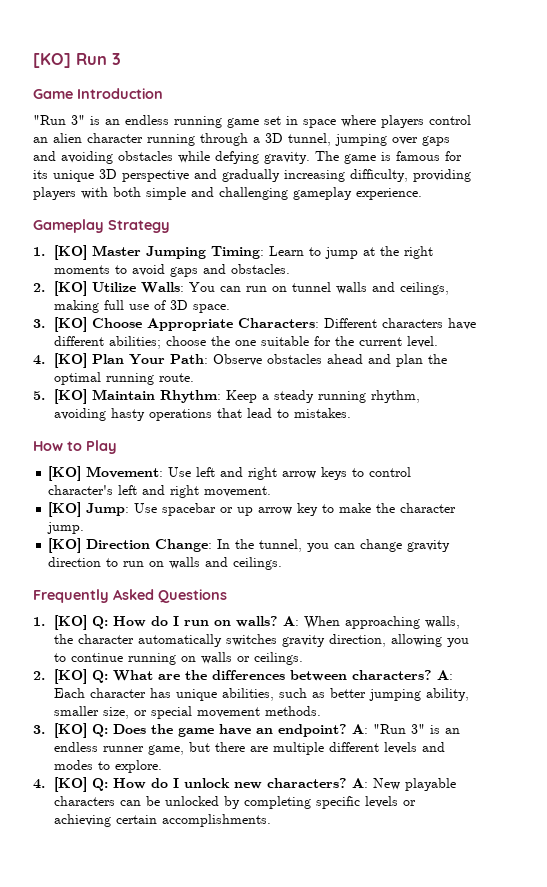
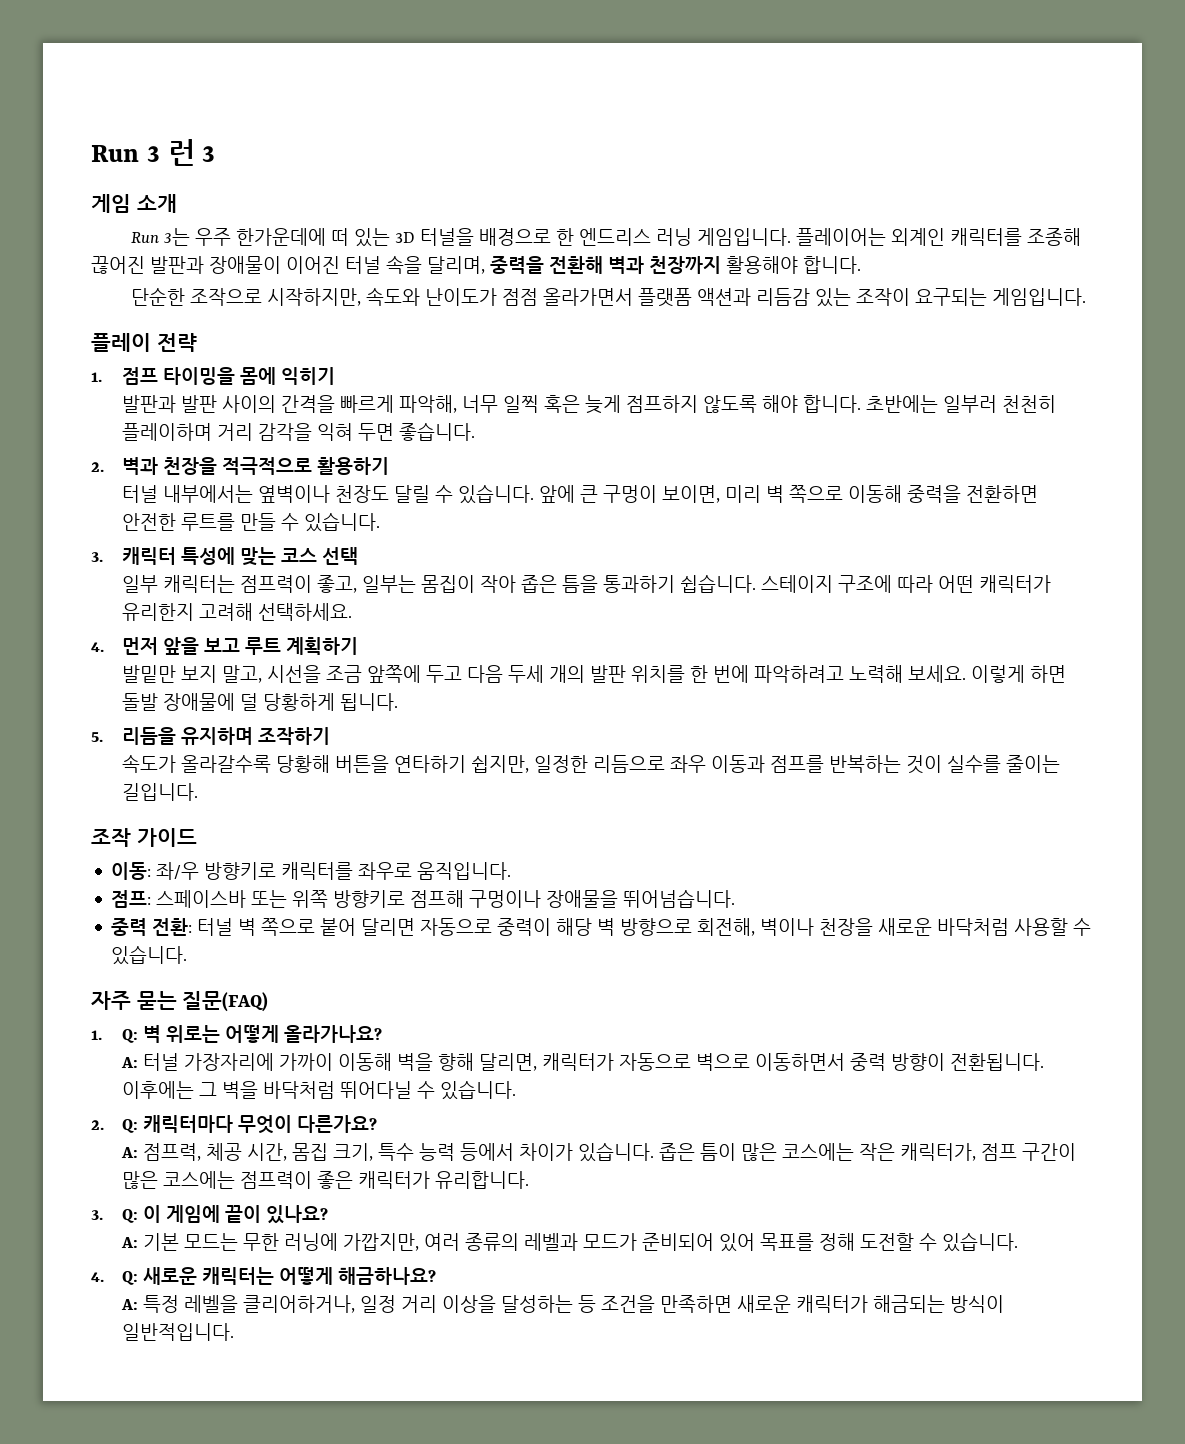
- [KO] Run 3
- Game Introduction
- "Run 3" is an endless running game set in space where players control an alien character running through a 3D tunnel, jumping over gaps and avoiding obstacles while defying gravity. The game is famous for its unique 3D perspective and gradually increasing difficulty, providing players with both simple and challenging gameplay experience.
- Gameplay Strategy
- 1. [KO] Master Jumping Timing: Learn to jump at the right moments to avoid gaps and obstacles.
- 2. [KO] Utilize Walls: You can run on tunnel walls and ceilings, making full use of 3D space.
- 3. [KO] Choose Appropriate Characters: Different characters have different abilities; choose the one suitable for the current level.
- 4. [KO] Plan Your Path: Observe obstacles ahead and plan the optimal running route.
- 5. [KO] Maintain Rhythm: Keep a steady running rhythm, avoiding hasty operations that lead to mistakes.
- How to Play
- [KO] Movement: Use left and right arrow keys to control character's left and right movement.
- [KO] Jump: Use spacebar or up arrow key to make the character jump.
- [KO] Direction Change: In the tunnel, you can change gravity direction to run on walls and ceilings.
- Frequently Asked Questions
- 1. [KO] Q: How do I run on walls? A: When approaching walls, the character automatically switches gravity direction, allowing you to continue running on walls or ceilings.
- 2. [KO] Q: What are the differences between characters? A: Each character has unique abilities, such as better jumping ability, smaller size, or special movement methods.
- 3. [KO] Q: Does the game have an endpoint? A: "Run 3" is an endless runner game, but there are multiple different levels and modes to explore.
- 4. [KO] Q: How do I unlock new characters? A: New playable characters can be unlocked by completing specific levels or achieving certain accomplishments.
+ Run 3 런 3
+ 게임 소개
+ Run 3는 우주 한가운데에 떠 있는 3D 터널을 배경으로 한 엔드리스 러닝 게임입니다. 플레이어는 외계인 캐릭터를 조종해 끊어진 발판과 장애물이 이어진 터널 속을 달리며, 중력을 전환해 벽과 천장까지 활용해야 합니다.
+ 단순한 조작으로 시작하지만, 속도와 난이도가 점점 올라가면서 플랫폼 액션과 리듬감 있는 조작이 요구되는 게임입니다.
+ 플레이 전략
+ 1. 점프 타이밍을 몸에 익히기
+ 발판과 발판 사이의 간격을 빠르게 파악해, 너무 일찍 혹은 늦게 점프하지 않도록 해야 합니다. 초반에는 일부러 천천히 플레이하며 거리 감각을 익혀 두면 좋습니다.
+ 2. 벽과 천장을 적극적으로 활용하기
+ 터널 내부에서는 옆벽이나 천장도 달릴 수 있습니다. 앞에 큰 구멍이 보이면, 미리 벽 쪽으로 이동해 중력을 전환하면 안전한 루트를 만들 수 있습니다.
+ 3. 캐릭터 특성에 맞는 코스 선택
+ 일부 캐릭터는 점프력이 좋고, 일부는 몸집이 작아 좁은 틈을 통과하기 쉽습니다. 스테이지 구조에 따라 어떤 캐릭터가 유리한지 고려해 선택하세요.
+ 4. 먼저 앞을 보고 루트 계획하기
+ 발밑만 보지 말고, 시선을 조금 앞쪽에 두고 다음 두세 개의 발판 위치를 한 번에 파악하려고 노력해 보세요. 이렇게 하면 돌발 장애물에 덜 당황하게 됩니다.
+ 5. 리듬을 유지하며 조작하기
+ 속도가 올라갈수록 당황해 버튼을 연타하기 쉽지만, 일정한 리듬으로 좌우 이동과 점프를 반복하는 것이 실수를 줄이는 길입니다.
+ 조작 가이드
+ 이동: 좌/우 방향키로 캐릭터를 좌우로 움직입니다.
+ 점프: 스페이스바 또는 위쪽 방향키로 점프해 구멍이나 장애물을 뛰어넘습니다.
+ 중력 전환: 터널 벽 쪽으로 붙어 달리면 자동으로 중력이 해당 벽 방향으로 회전해, 벽이나 천장을 새로운 바닥처럼 사용할 수 있습니다.
+ 자주 묻는 질문(FAQ)
+ 1. Q: 벽 위로는 어떻게 올라가나요?
+ A: 터널 가장자리에 가까이 이동해 벽을 향해 달리면, 캐릭터가 자동으로 벽으로 이동하면서 중력 방향이 전환됩니다. 이후에는 그 벽을 바닥처럼 뛰어다닐 수 있습니다.
+ 2. Q: 캐릭터마다 무엇이 다른가요?
+ A: 점프력, 체공 시간, 몸집 크기, 특수 능력 등에서 차이가 있습니다. 좁은 틈이 많은 코스에는 작은 캐릭터가, 점프 구간이 많은 코스에는 점프력이 좋은 캐릭터가 유리합니다.
+ 3. Q: 이 게임에 끝이 있나요?
+ A: 기본 모드는 무한 러닝에 가깝지만, 여러 종류의 레벨과 모드가 준비되어 있어 목표를 정해 도전할 수 있습니다.
+ 4. Q: 새로운 캐릭터는 어떻게 해금하나요?
+ A: 특정 레벨을 클리어하거나, 일정 거리 이상을 달성하는 등 조건을 만족하면 새로운 캐릭터가 해금되는 방식이 일반적입니다.

